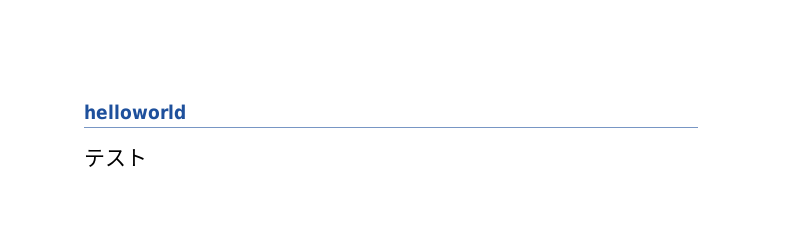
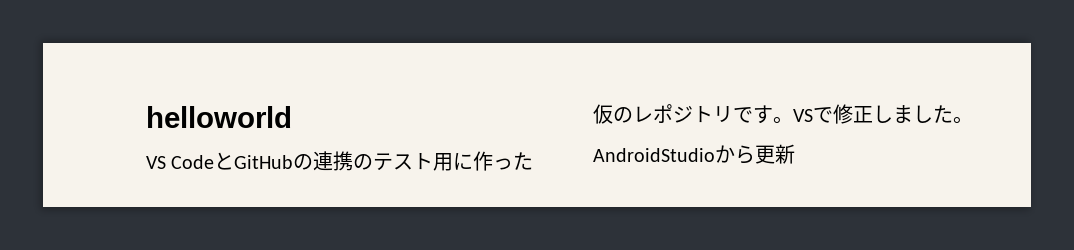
- テスト
+ VS CodeとGitHubの連携のテスト用に作った仮のレポジトリです。VSで修正しました。
+ AndroidStudioから更新

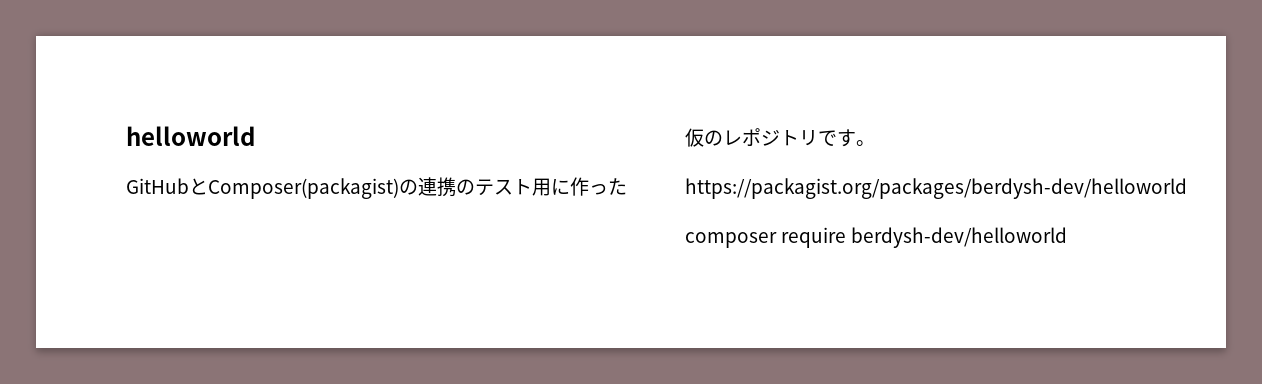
- VS CodeとGitHubの連携のテスト用に作った仮のレポジトリです。VSで修正しました。
- AndroidStudioから更新
+ GitHubとComposer(packagist)の連携のテスト用に作った仮のレポジトリです。
+ https://packagist.org/packages/berdysh-dev/helloworld
+ composer require berdysh-dev/helloworld

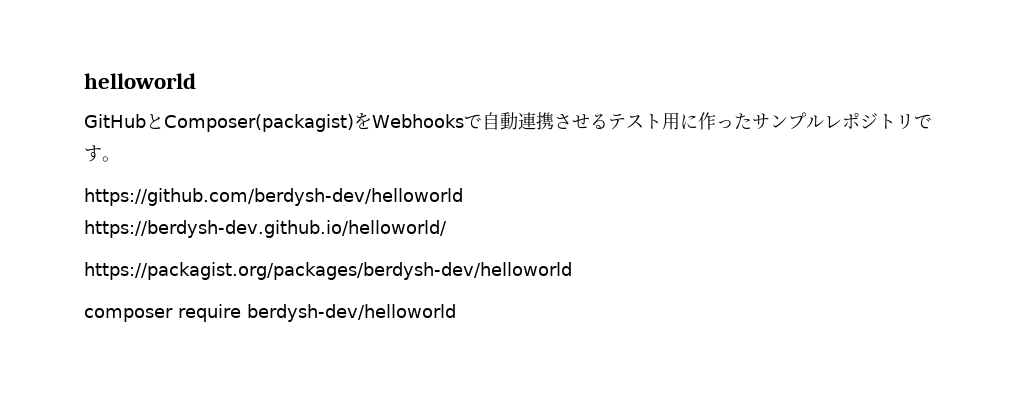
- GitHubとComposer(packagist)の連携のテスト用に作った仮のレポジトリです。
+ GitHubとComposer(packagist)をWebhooksで自動連携させるテスト用に作ったサンプルレポジトリです。
+ https://github.com/berdysh-dev/helloworld
+ https://berdysh-dev.github.io/helloworld/

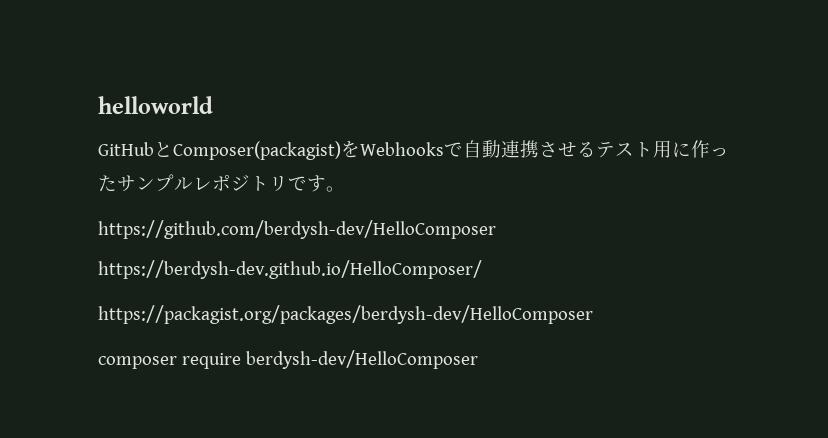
- https://github.com/berdysh-dev/helloworld
- https://berdysh-dev.github.io/helloworld/
- https://packagist.org/packages/berdysh-dev/helloworld
+ https://github.com/berdysh-dev/HelloComposer
+ https://berdysh-dev.github.io/HelloComposer/
+ https://packagist.org/packages/berdysh-dev/HelloComposer
- composer require berdysh-dev/helloworld
+ composer require berdysh-dev/HelloComposer

